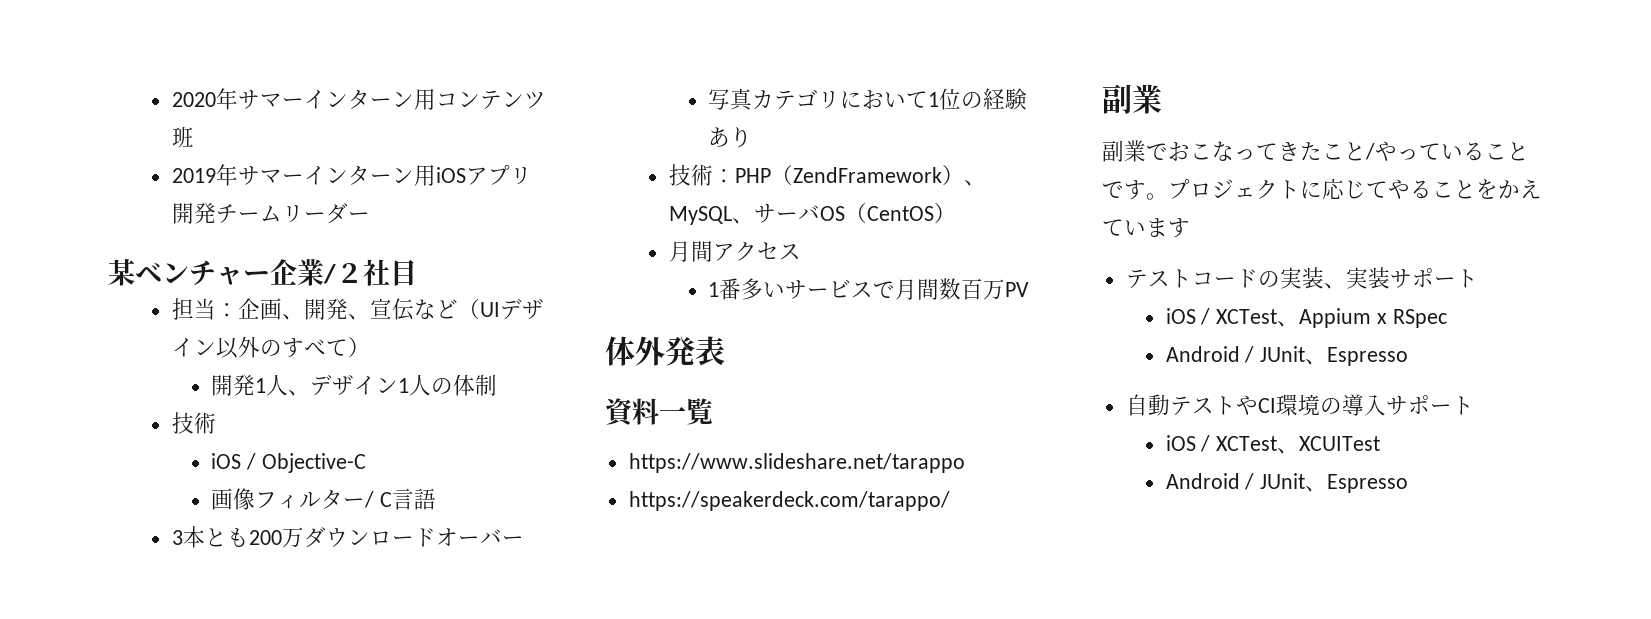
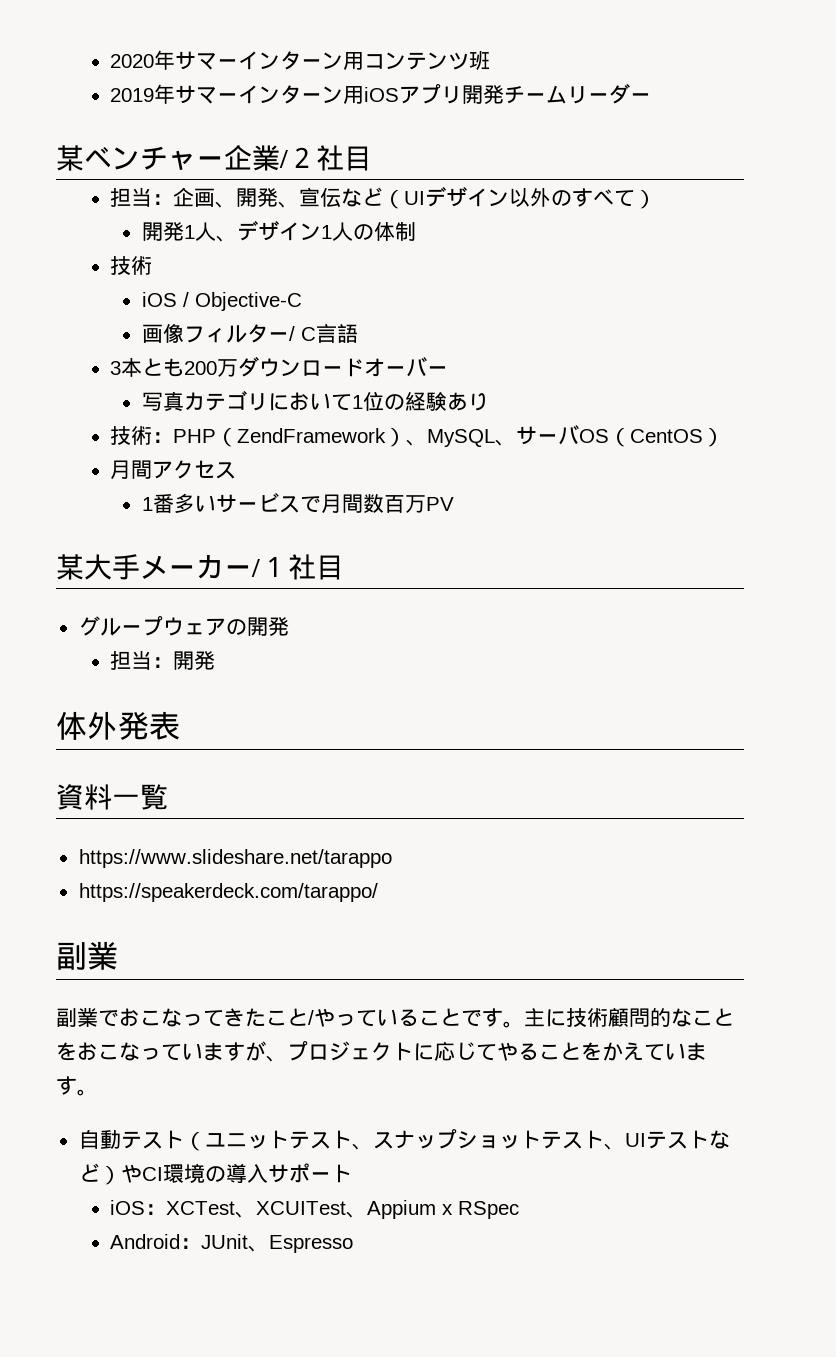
+ 某大手メーカー/１社目
+ グループウェアの開発
+ 担当：開発
- プロジェクトに応じてやることをかえています
- テストコードの実装、実装サポート
- iOS / XCTest、Appium x RSpec
- Android / JUnit、Espresso
- 自動テストやCI環境の導入サポート
+ 主に技術顧問的なことをおこなっていますが、プロジェクトに応じてやることをかえています。
+ 自動テスト（ユニットテスト、スナップショットテスト、UIテストなど）やCI環境の導入サポート
- iOS / XCTest、XCUITest
- Android / JUnit、Espresso
+ iOS：XCTest、XCUITest、Appium x RSpec
+ Android：JUnit、Espresso

